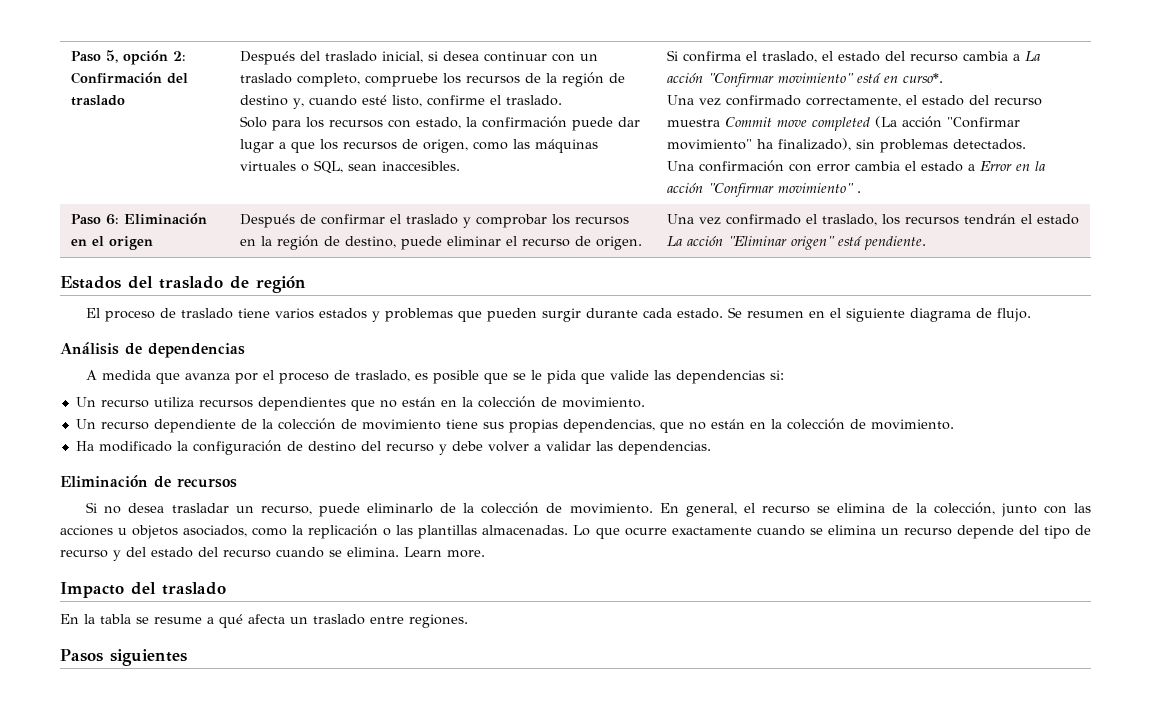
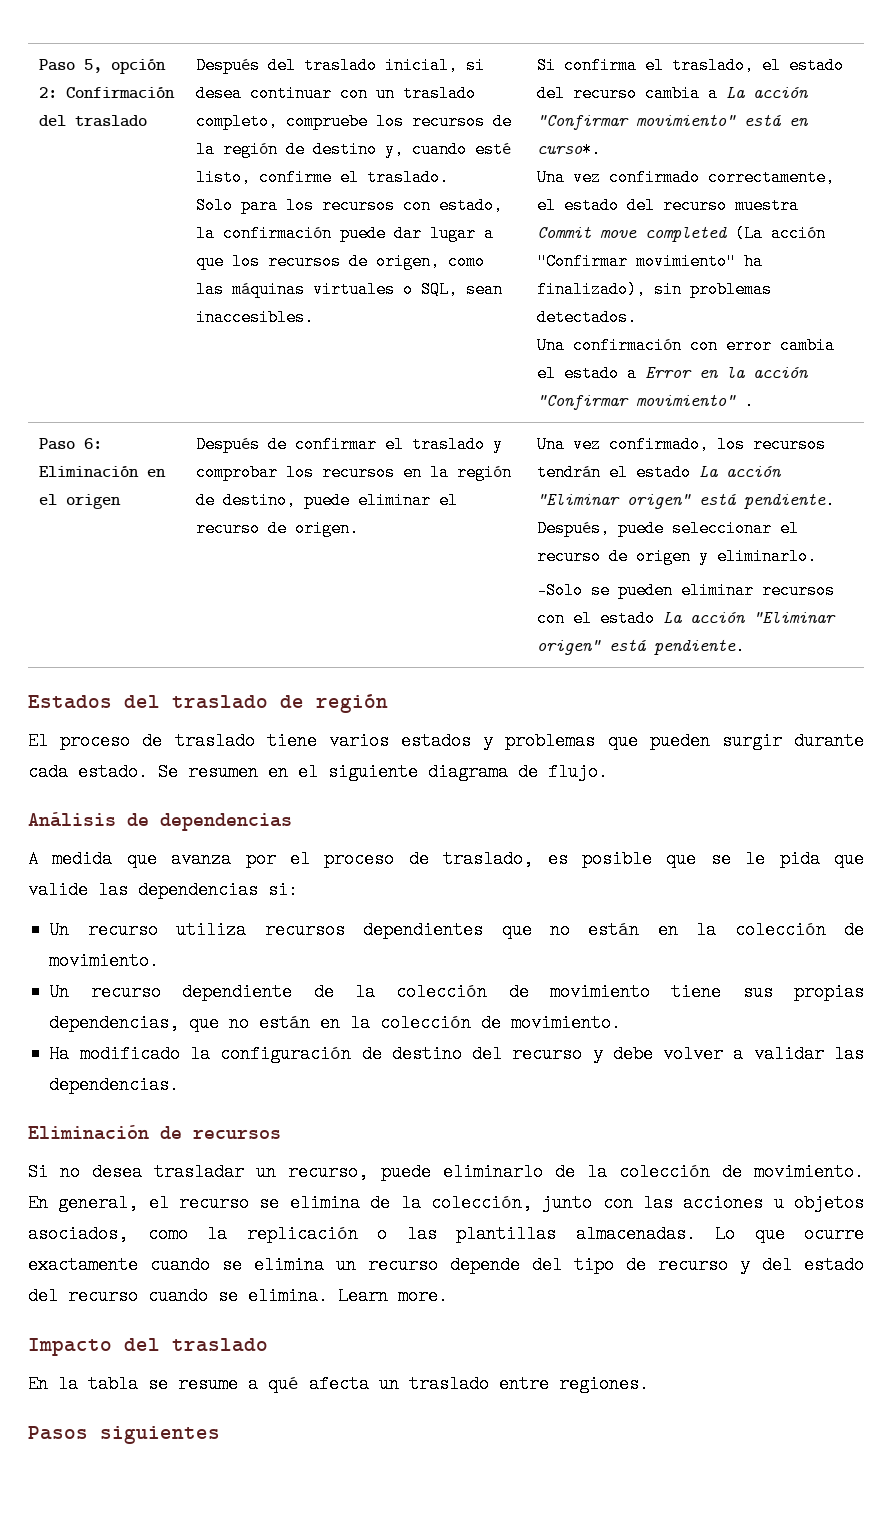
- Una vez confirmado el traslado, los recursos tendrán el estado La acción "Eliminar origen" está pendiente.
+ Una vez confirmado, los recursos tendrán el estado La acción "Eliminar origen" está pendiente. Después, puede seleccionar el recurso de origen y eliminarlo.
+ -Solo se pueden eliminar recursos con el estado La acción "Eliminar origen" está pendiente.

